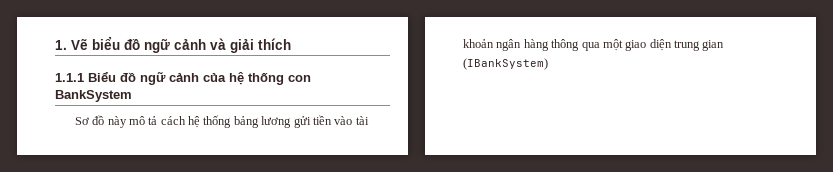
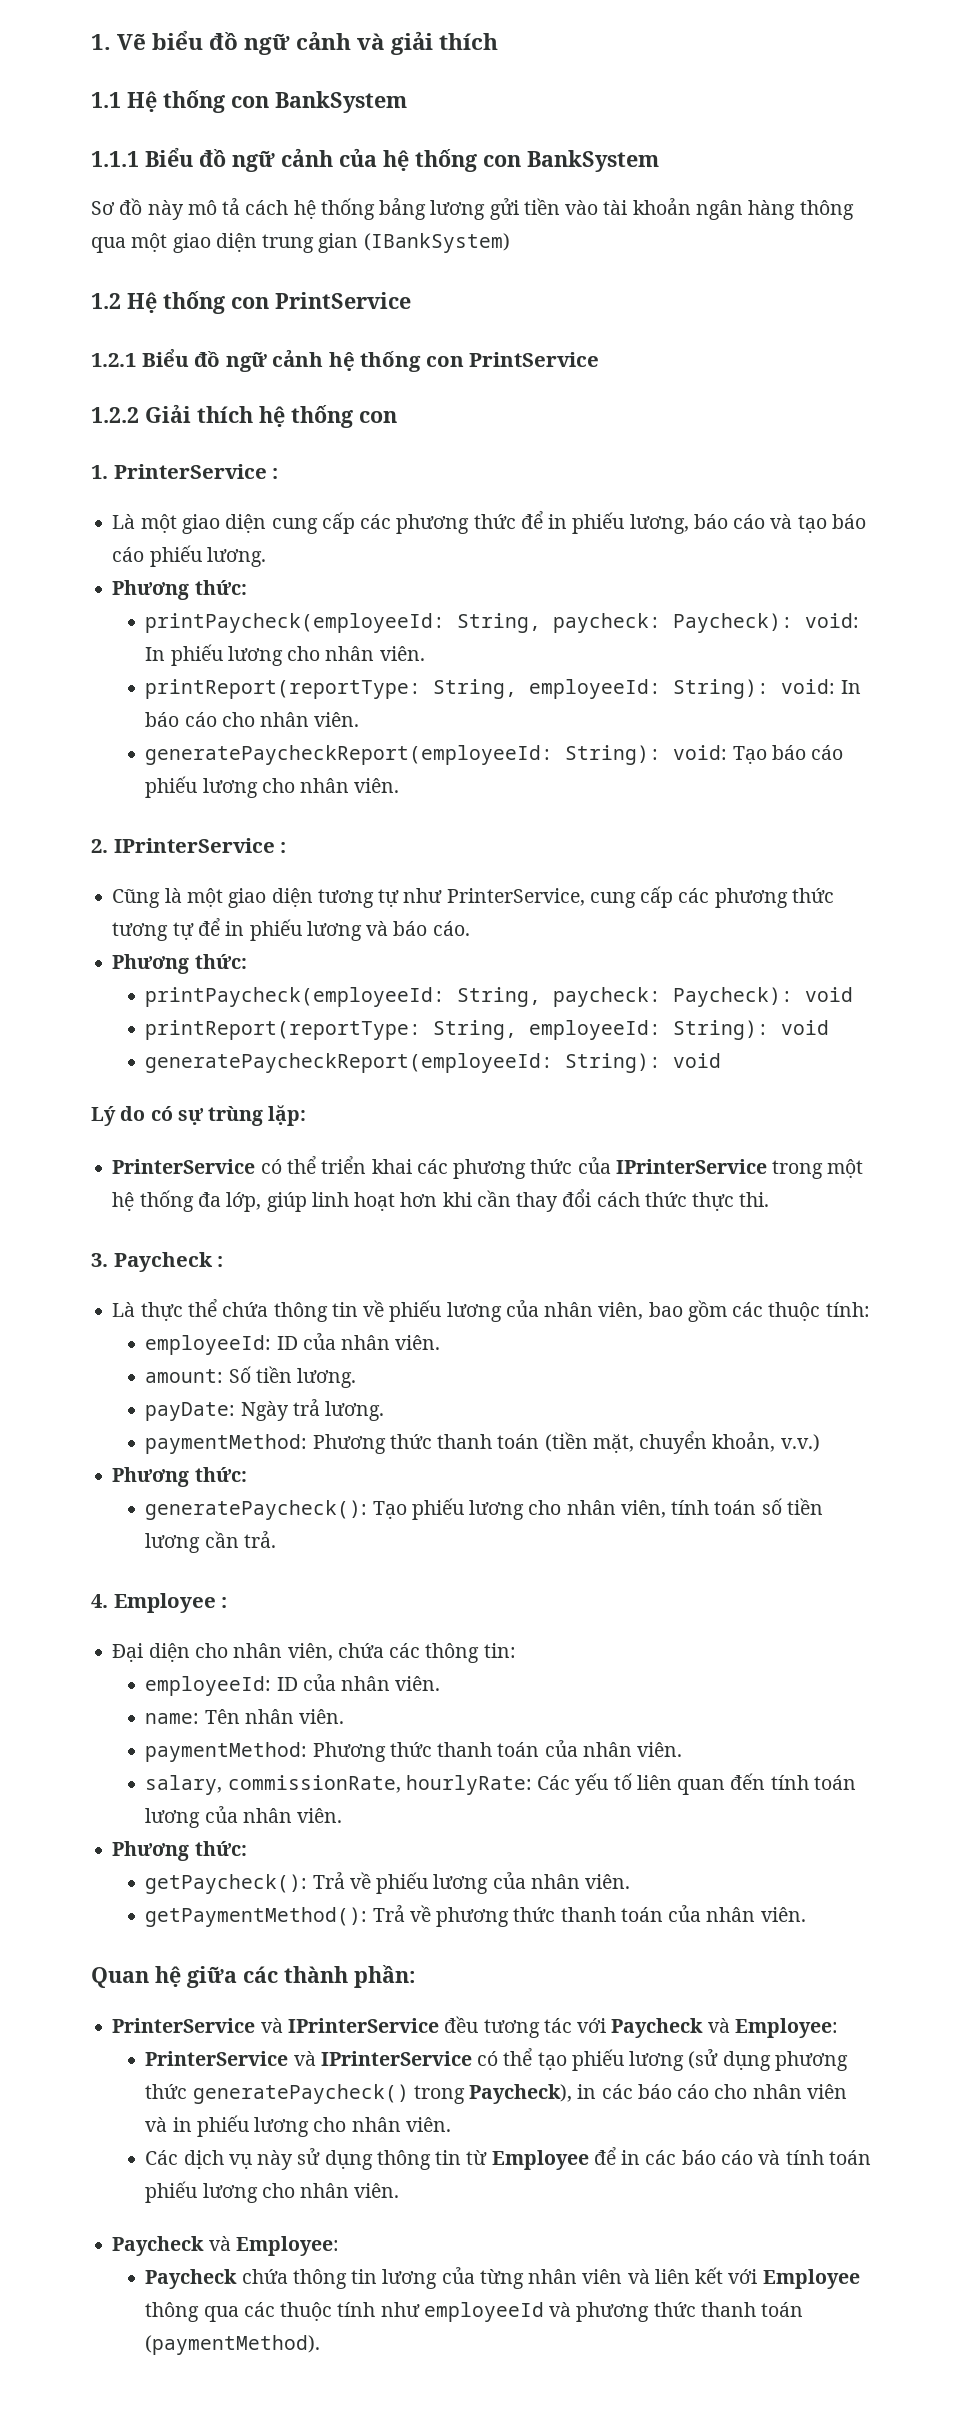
+ 1.1 Hệ thống con BankSystem
+ 1.2 Hệ thống con PrintService
+ 1.2.1 Biểu đồ ngữ cảnh hệ thống con PrintService
+ 1.2.2 Giải thích hệ thống con
+ 1. PrinterService :
+ Là một giao diện cung cấp các phương thức để in phiếu lương, báo cáo và tạo báo cáo phiếu lương.
+ Phương thức:
+ printPaycheck(employeeId: String, paycheck: Paycheck): void: In phiếu lương cho nhân viên.
+ printReport(reportType: String, employeeId: String): void: In báo cáo cho nhân viên.
+ generatePaycheckReport(employeeId: String): void: Tạo báo cáo phiếu lương cho nhân viên.
+ 2. IPrinterService :
+ Cũng là một giao diện tương tự như PrinterService, cung cấp các phương thức tương tự để in phiếu lương và báo cáo.
+ Phương thức:
+ printPaycheck(employeeId: String, paycheck: Paycheck): void
+ printReport(reportType: String, employeeId: String): void
+ generatePaycheckReport(employeeId: String): void
+ Lý do có sự trùng lặp:
+ PrinterService có thể triển khai các phương thức của IPrinterService trong một hệ thống đa lớp, giúp linh hoạt hơn khi cần thay đổi cách thức thực thi.
+ 3. Paycheck :
+ Là thực thể chứa thông tin về phiếu lương của nhân viên, bao gồm các thuộc tính:
+ employeeId: ID của nhân viên.
+ amount: Số tiền lương.
+ payDate: Ngày trả lương.
+ paymentMethod: Phương thức thanh toán (tiền mặt, chuyển khoản, v.v.)
+ Phương thức:
+ generatePaycheck(): Tạo phiếu lương cho nhân viên, tính toán số tiền lương cần trả.
+ 4. Employee :
+ Đại diện cho nhân viên, chứa các thông tin:
+ employeeId: ID của nhân viên.
+ name: Tên nhân viên.
+ paymentMethod: Phương thức thanh toán của nhân viên.
+ salary, commissionRate, hourlyRate: Các yếu tố liên quan đến tính toán lương của nhân viên.
+ Phương thức:
+ getPaycheck(): Trả về phiếu lương của nhân viên.
+ getPaymentMethod(): Trả về phương thức thanh toán của nhân viên.
+ Quan hệ giữa các thành phần:
+ PrinterService và IPrinterService đều tương tác với Paycheck và Employee:
+ PrinterService và IPrinterService có thể tạo phiếu lương (sử dụng phương thức generatePaycheck() trong Paycheck), in các báo cáo cho nhân viên và in phiếu lương cho nhân viên.
+ Các dịch vụ này sử dụng thông tin từ Employee để in các báo cáo và tính toán phiếu lương cho nhân viên.
+ Paycheck và Employee:
+ Paycheck chứa thông tin lương của từng nhân viên và liên kết với Employee thông qua các thuộc tính như employeeId và phương thức thanh toán (paymentMethod).

